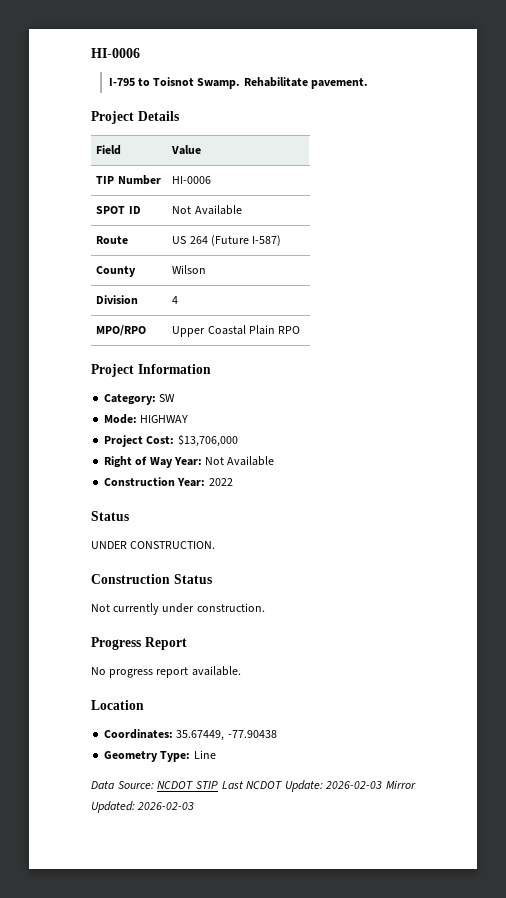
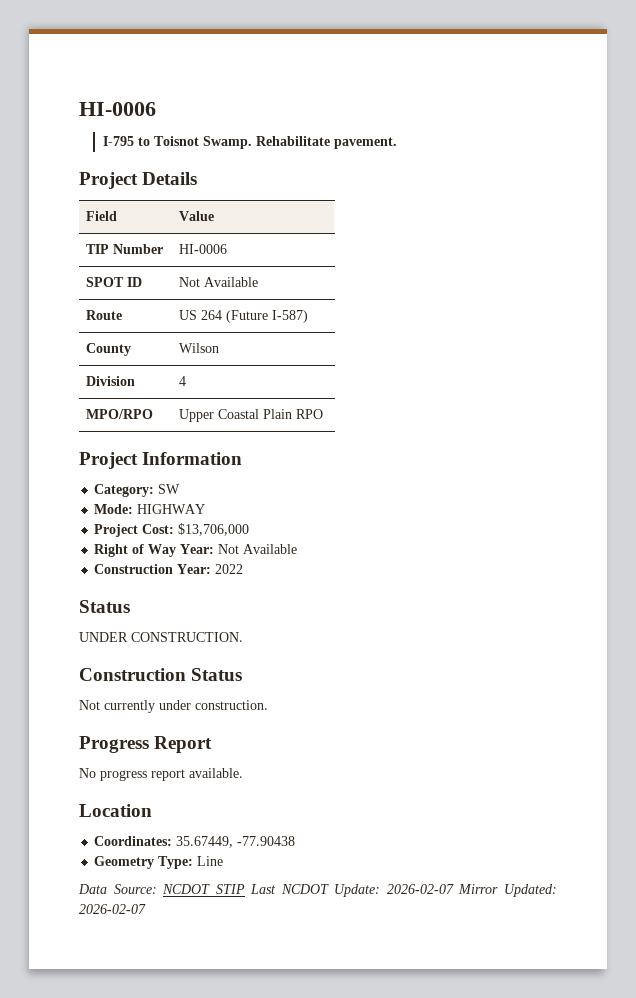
- Data Source: NCDOT STIP Last NCDOT Update: 2026-02-03 Mirror Updated: 2026-02-03
+ Data Source: NCDOT STIP Last NCDOT Update: 2026-02-07 Mirror Updated: 2026-02-07

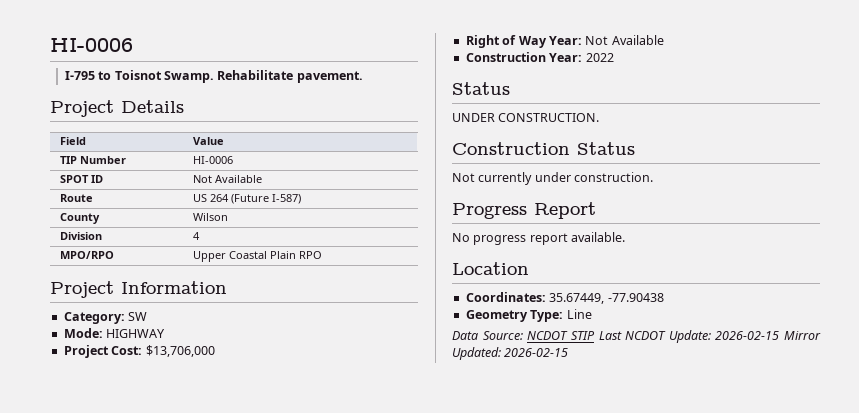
- Data Source: NCDOT STIP Last NCDOT Update: 2026-02-07 Mirror Updated: 2026-02-07
+ Data Source: NCDOT STIP Last NCDOT Update: 2026-02-15 Mirror Updated: 2026-02-15

